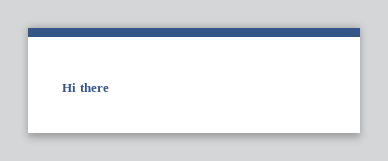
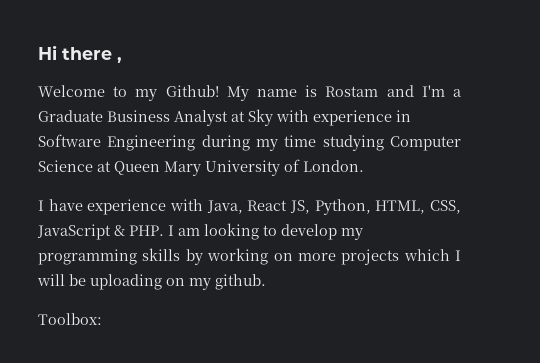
- Hi there
+ Hi there ,
+ Welcome to my Github! My name is Rostam and I'm a Graduate Business Analyst at Sky with experience in Software Engineering during my time studying Computer Science at Queen Mary University of London.
+ I have experience with Java, React JS, Python, HTML, CSS, JavaScript & PHP. I am looking to develop my programming skills by working on more projects which I will be uploading on my github.
+ Toolbox:

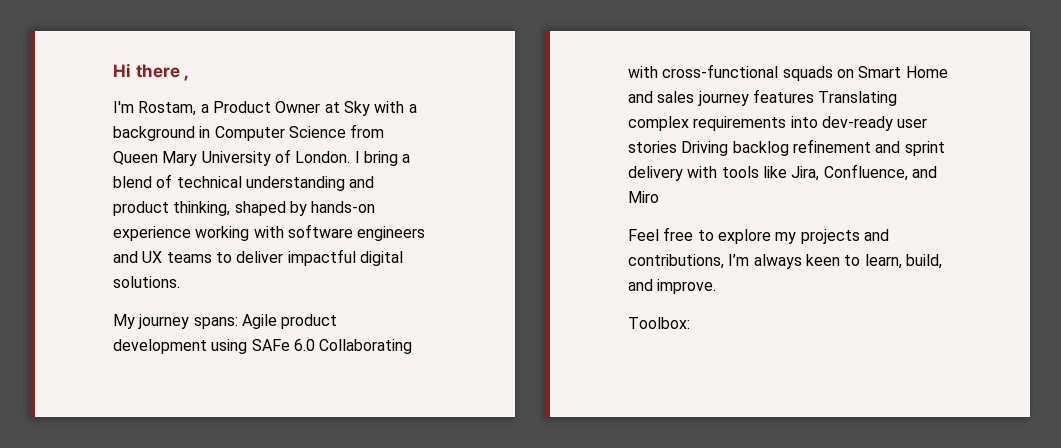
- Welcome to my Github! My name is Rostam and I'm a Graduate Business Analyst at Sky with experience in Software Engineering during my time studying Computer Science at Queen Mary University of London.
- I have experience with Java, React JS, Python, HTML, CSS, JavaScript & PHP. I am looking to develop my programming skills by working on more projects which I will be uploading on my github.
+ I'm Rostam, a Product Owner at Sky with a background in Computer Science from Queen Mary University of London. I bring a blend of technical understanding and product thinking, shaped by hands-on experience working with software engineers and UX teams to deliver impactful digital solutions.
+ My journey spans: Agile product development using SAFe 6.0 Collaborating with cross-functional squads on Smart Home and sales journey features Translating complex requirements into dev-ready user stories Driving backlog refinement and sprint delivery with tools like Jira, Confluence, and Miro
+ Feel free to explore my projects and contributions, I’m always keen to learn, build, and improve.

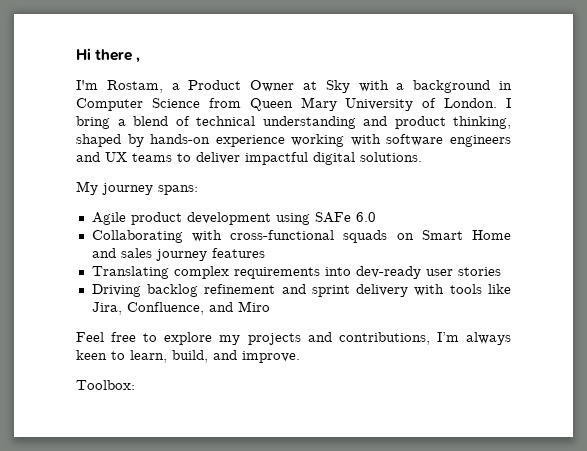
- My journey spans: Agile product development using SAFe 6.0 Collaborating with cross-functional squads on Smart Home and sales journey features Translating complex requirements into dev-ready user stories Driving backlog refinement and sprint delivery with tools like Jira, Confluence, and Miro
+ My journey spans:
+ Agile product development using SAFe 6.0
+ Collaborating with cross-functional squads on Smart Home and sales journey features
+ Translating complex requirements into dev-ready user stories
+ Driving backlog refinement and sprint delivery with tools like Jira, Confluence, and Miro

